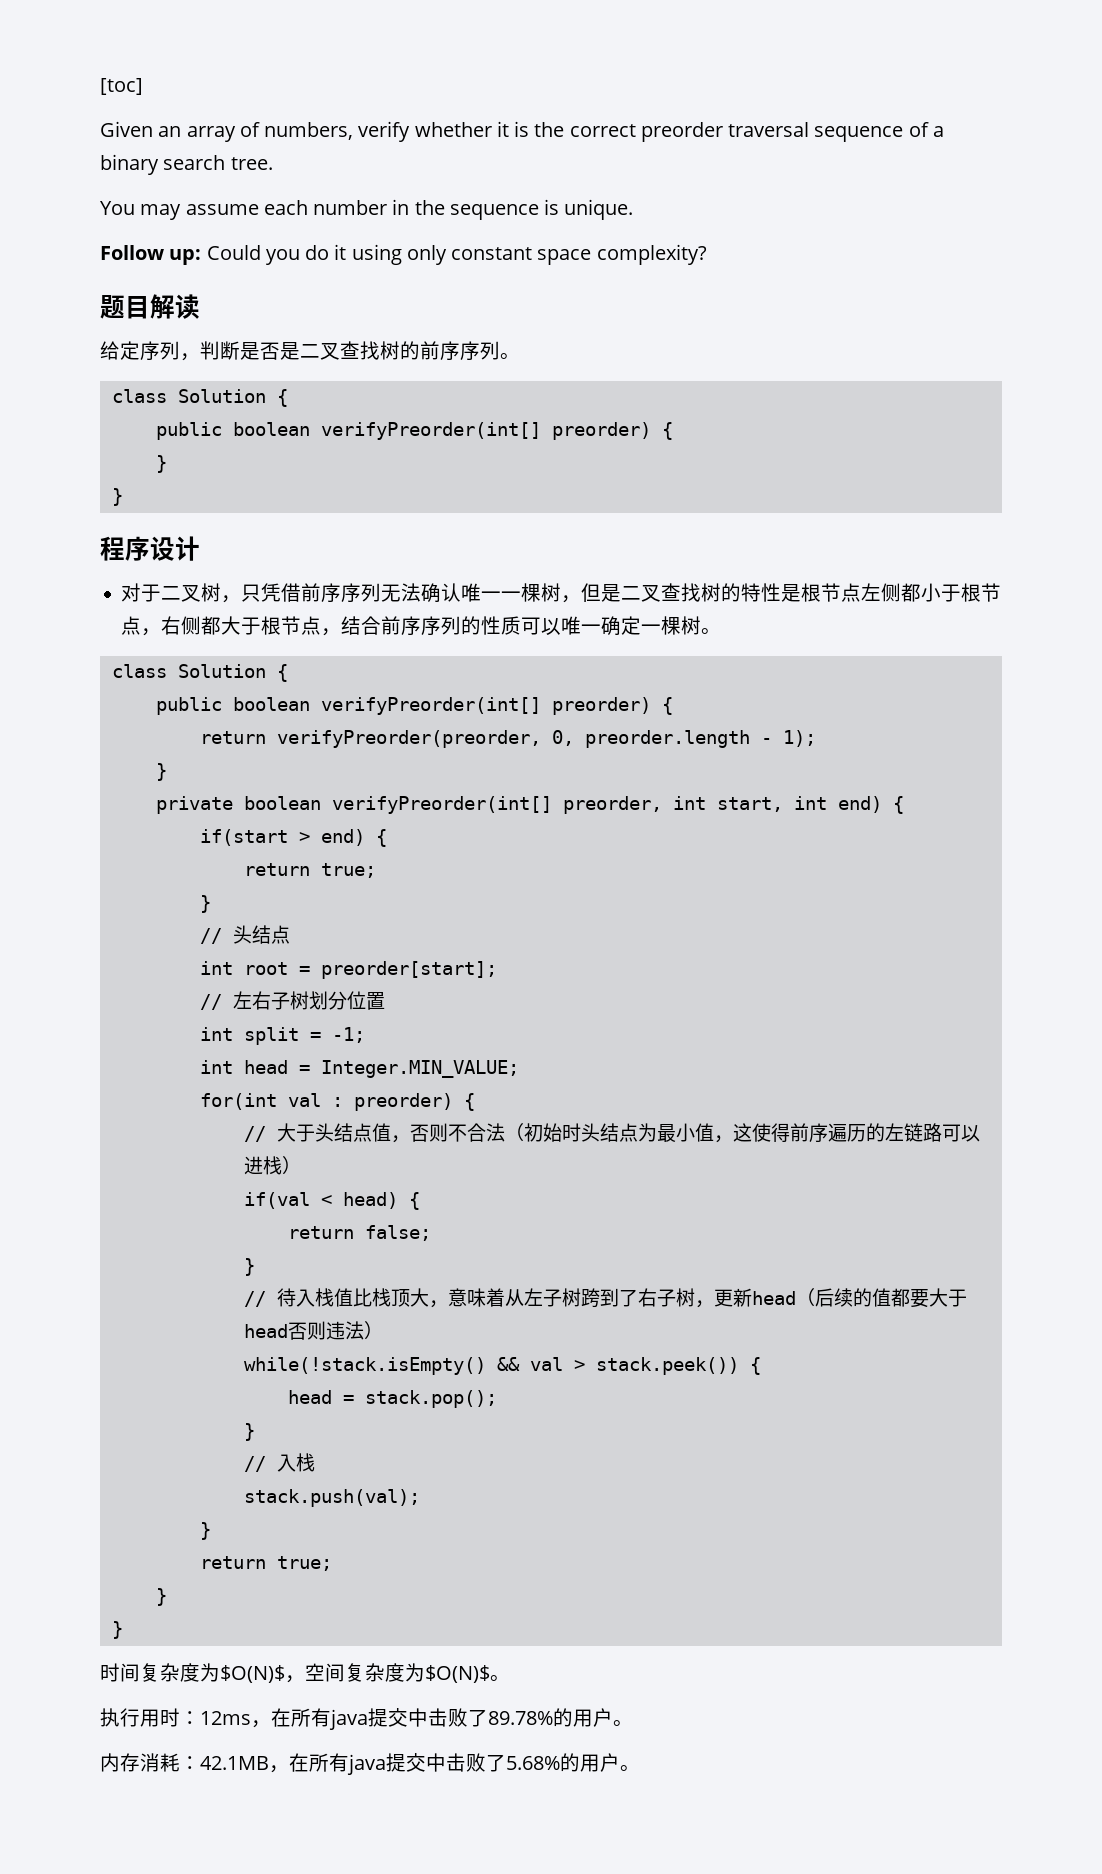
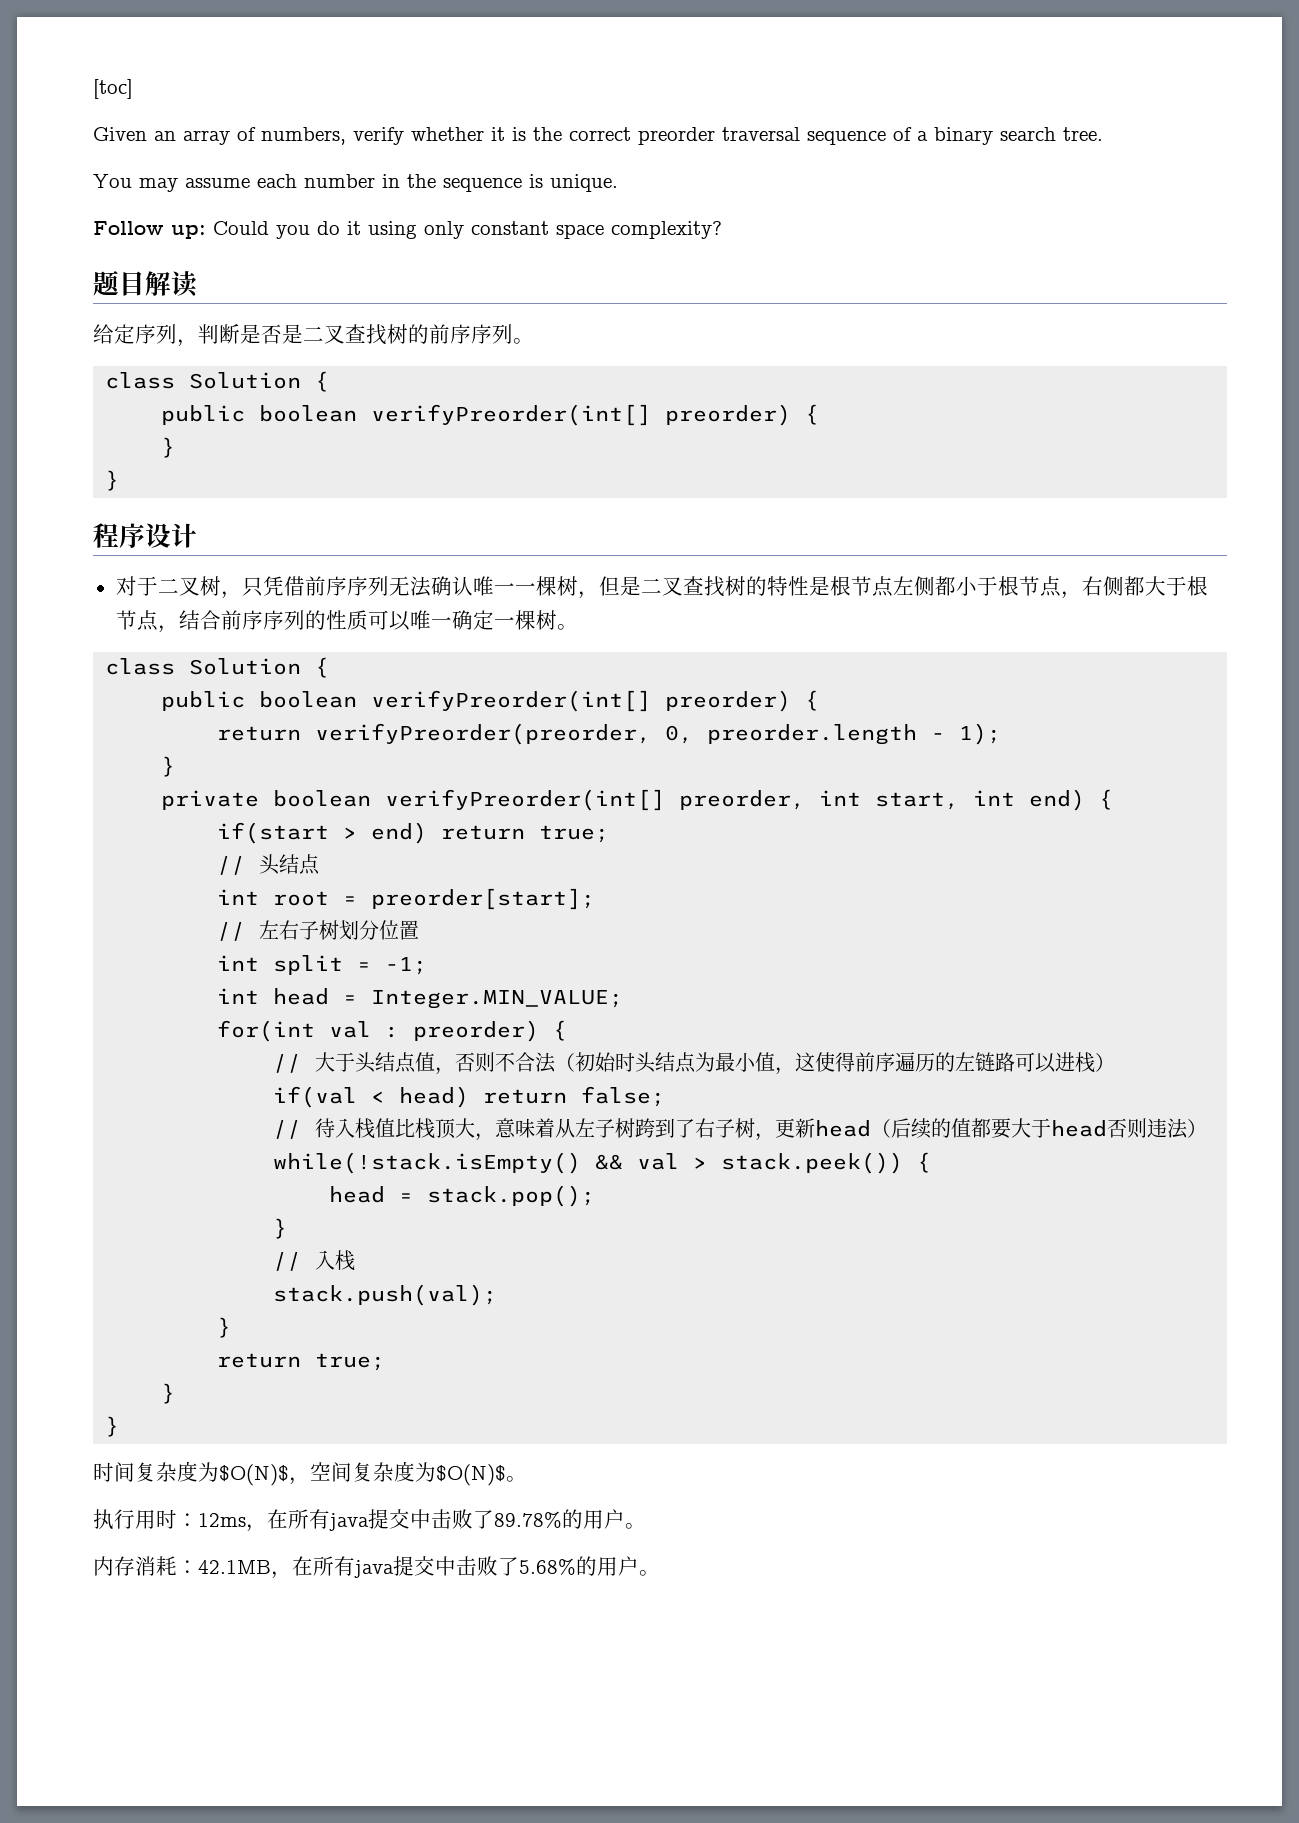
- if(start > end) {
- return true;
- }
+ if(start > end) return true;
- if(val < head) {
- return false;
- }
+ if(val < head) return false;

